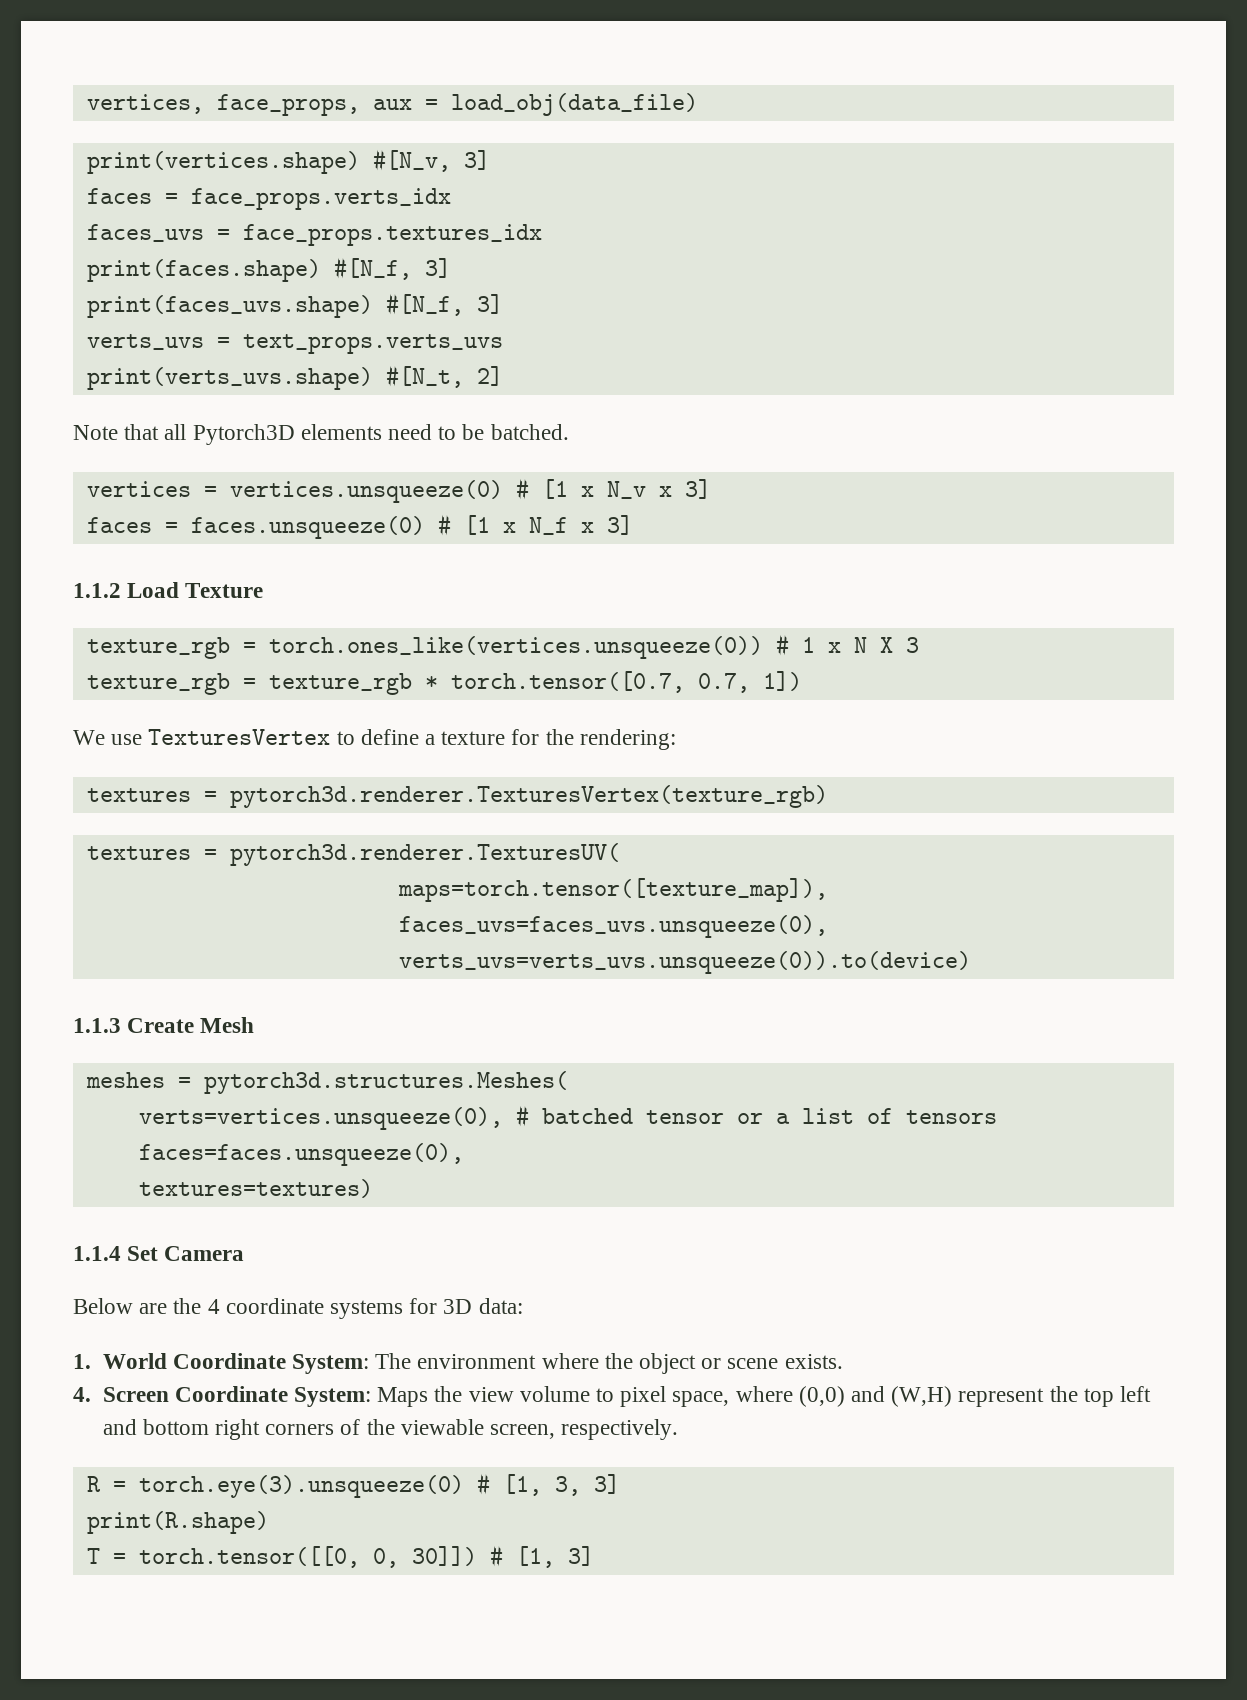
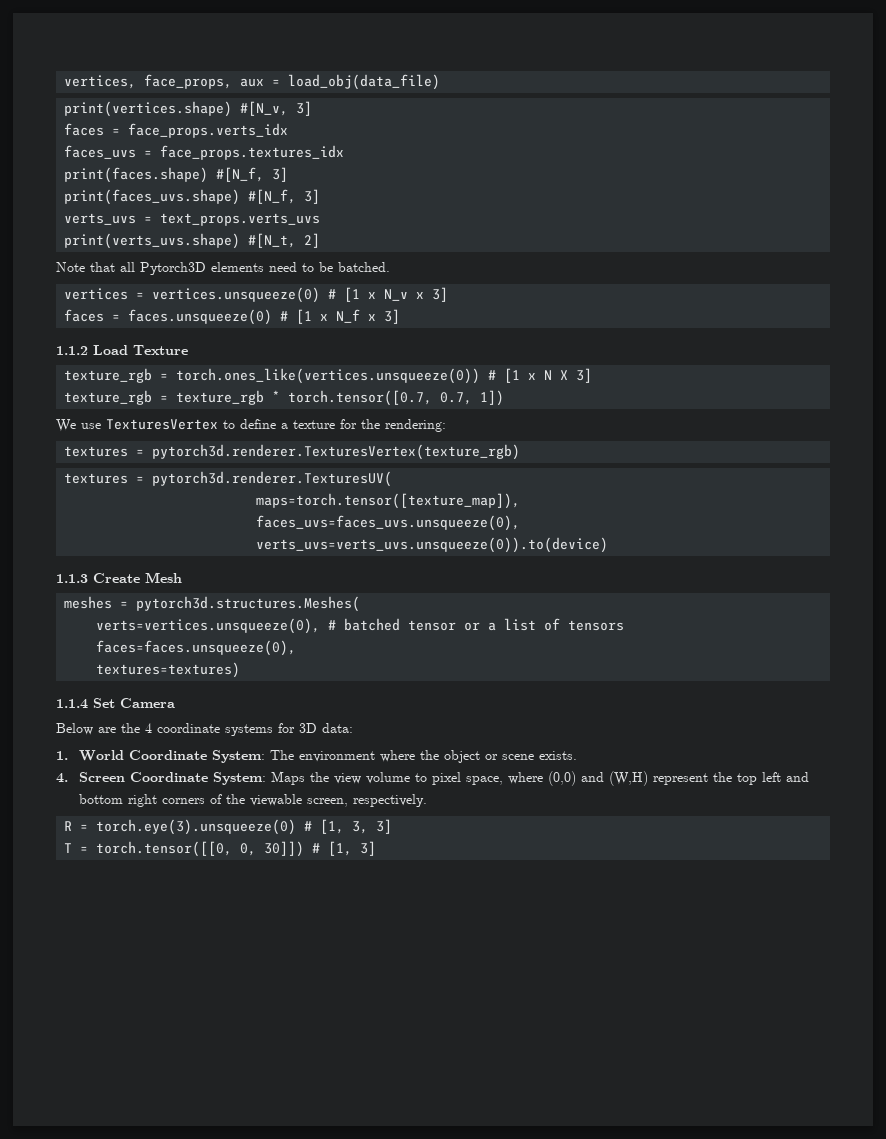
- texture_rgb = torch.ones_like(vertices.unsqueeze(0)) # 1 x N X 3
+ texture_rgb = torch.ones_like(vertices.unsqueeze(0)) # [1 x N X 3]
- print(R.shape)

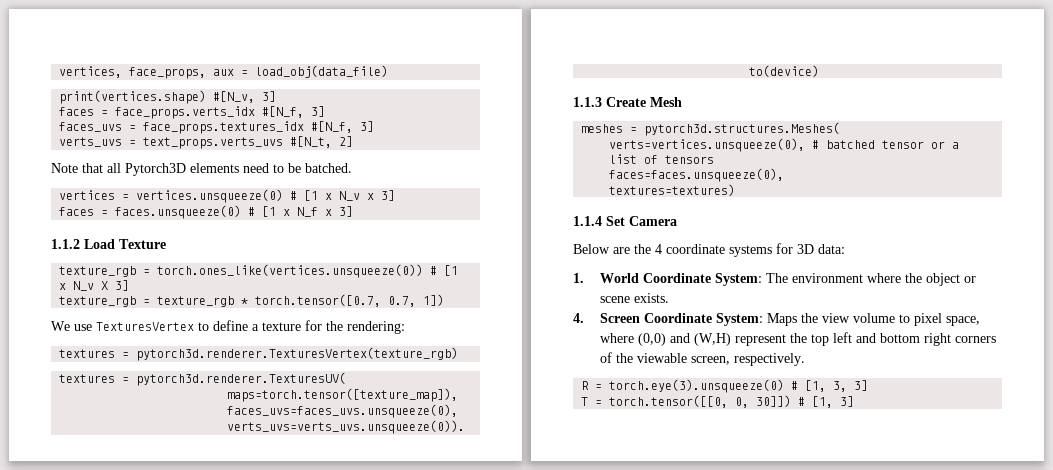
- faces = face_props.verts_idx
+ faces = face_props.verts_idx #[N_f, 3]
- faces_uvs = face_props.textures_idx
- print(faces.shape) #[N_f, 3]
- print(faces_uvs.shape) #[N_f, 3]
+ faces_uvs = face_props.textures_idx #[N_f, 3]
- verts_uvs = text_props.verts_uvs
- print(verts_uvs.shape) #[N_t, 2]
+ verts_uvs = text_props.verts_uvs #[N_t, 2]
- texture_rgb = torch.ones_like(vertices.unsqueeze(0)) # [1 x N X 3]
+ texture_rgb = torch.ones_like(vertices.unsqueeze(0)) # [1 x N_v X 3]

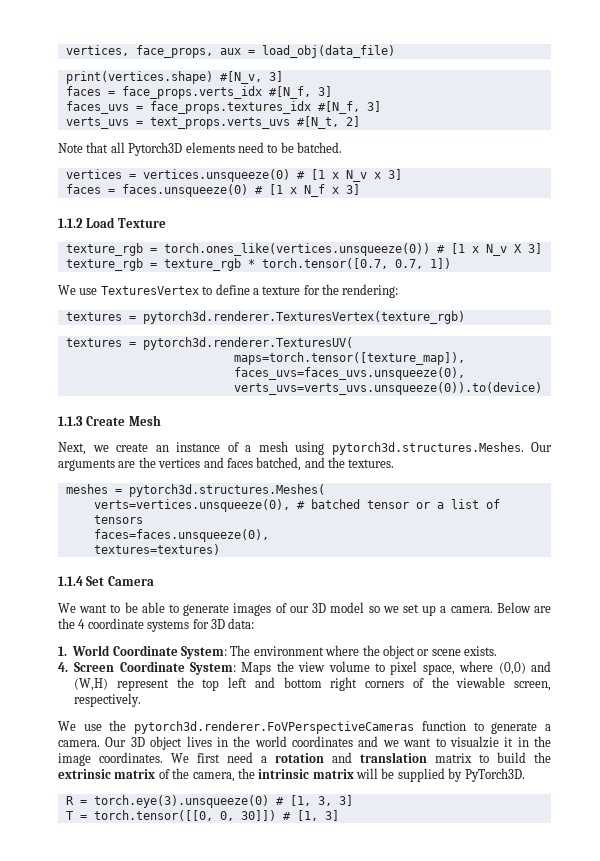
+ Next, we create an instance of a mesh using pytorch3d.structures.Meshes. Our arguments are the vertices and faces batched, and the textures.
+ We want to be able to generate images of our 3D model so we set up a camera.
+ We use the pytorch3d.renderer.FoVPerspectiveCameras function to generate a camera. Our 3D object lives in the world coordinates and we want to visualzie it in the image coordinates. We first need a rotation and translation matrix to build the extrinsic matrix of the camera, the intrinsic matrix will be supplied by PyTorch3D.

